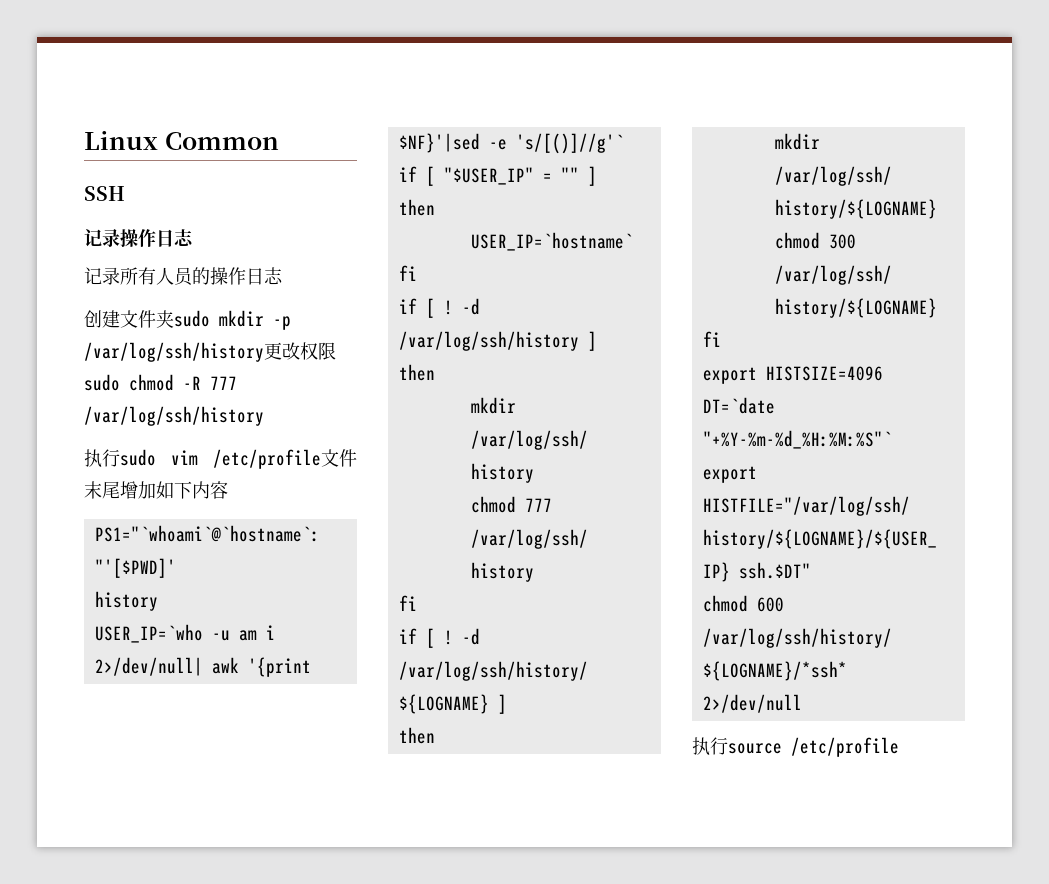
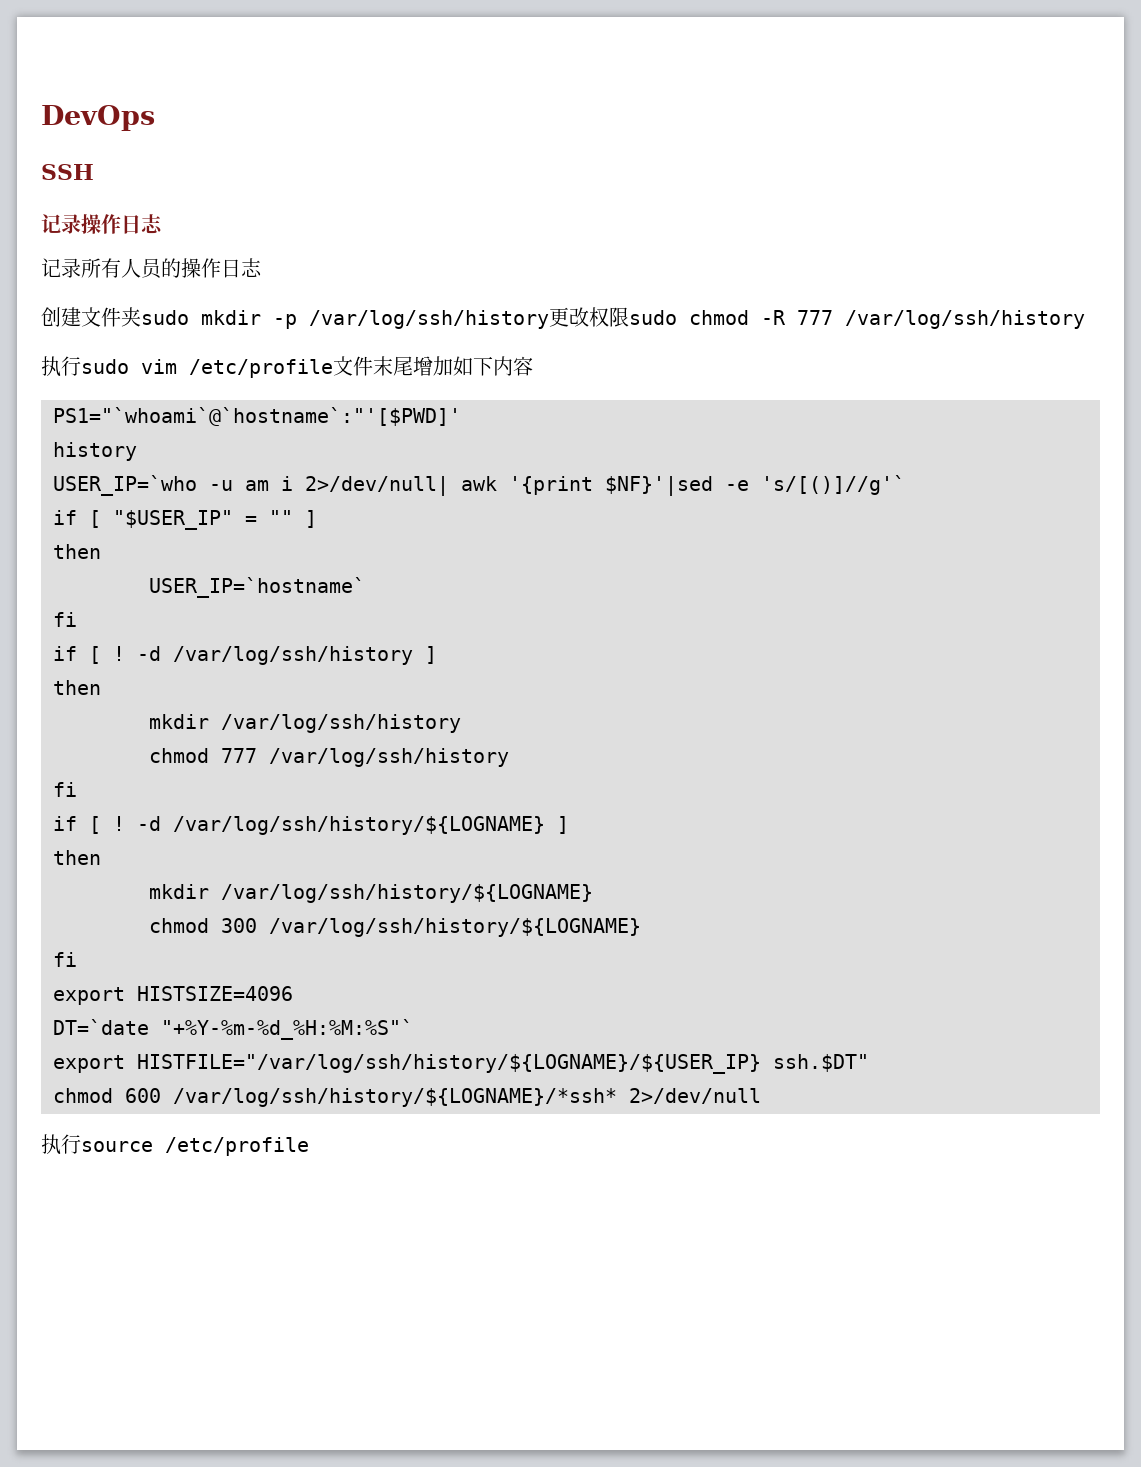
- Linux Common
+ DevOps

